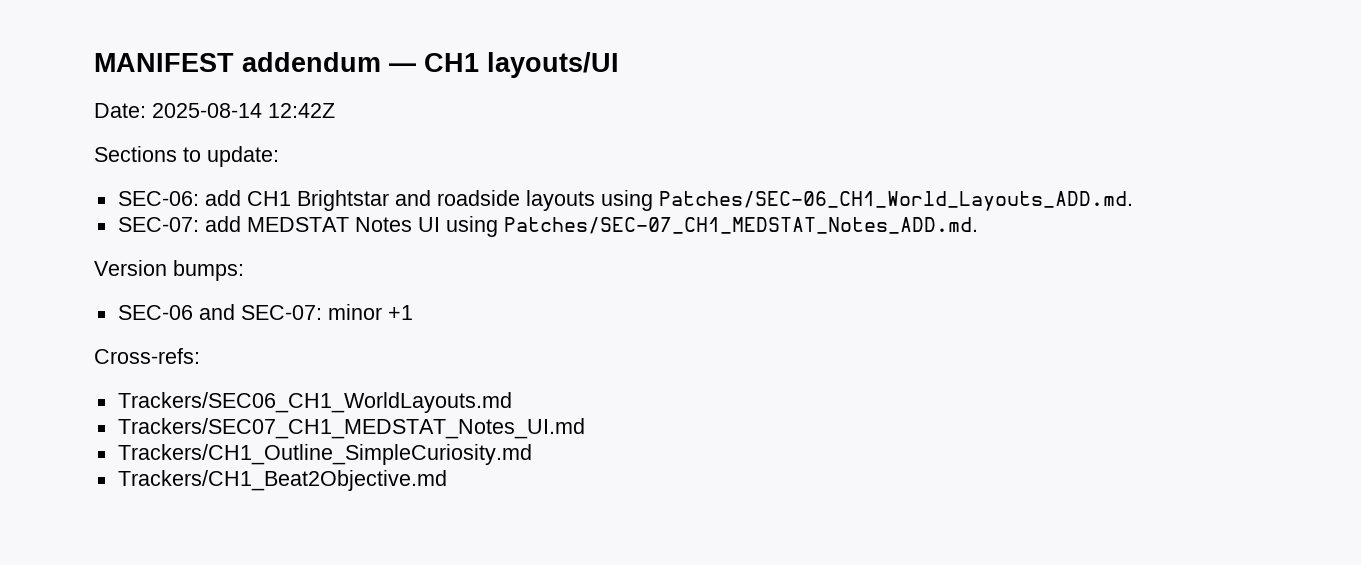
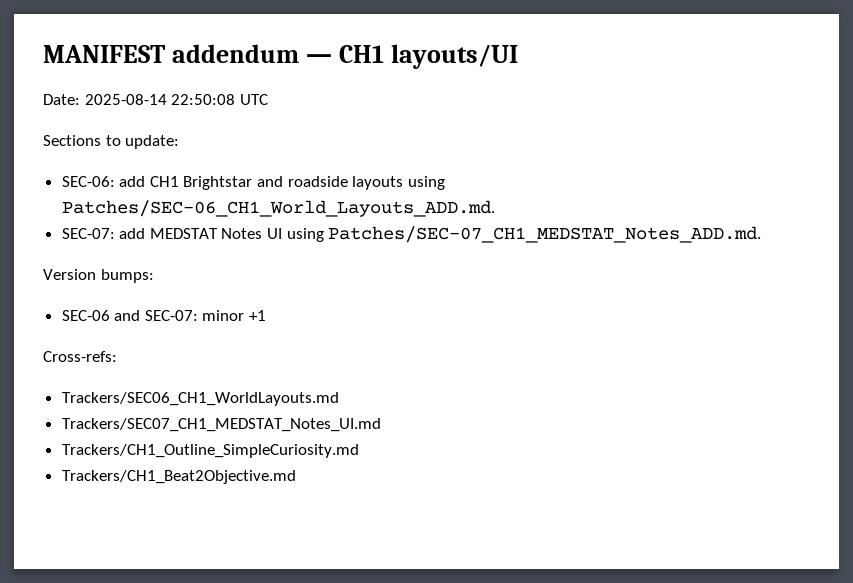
- Date: 2025-08-14 12:42Z
+ Date: 2025-08-14 22:50:08 UTC

